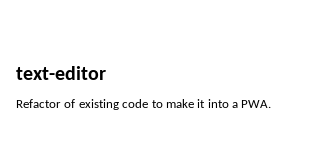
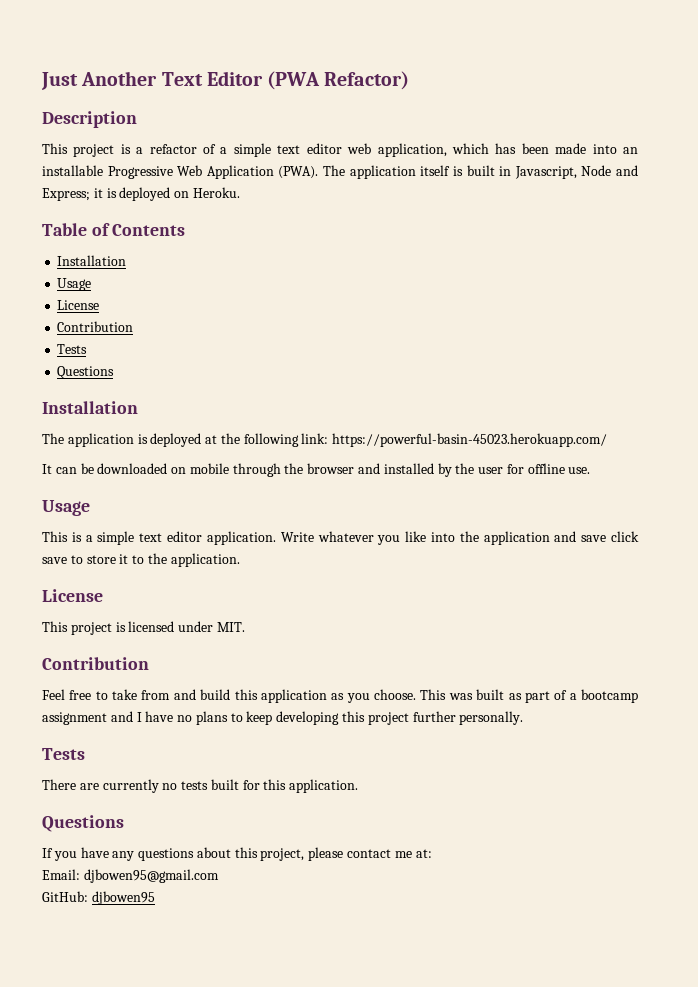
- text-editor
- Refactor of existing code to make it into a PWA.
+ Just Another Text Editor (PWA Refactor)
+ Description
+ This project is a refactor of a simple text editor web application, which has been made into an installable Progressive Web Application (PWA). The application itself is built in Javascript, Node and Express; it is deployed on Heroku.
+ Table of Contents
+ Installation
+ Usage
+ License
+ Contribution
+ Tests
+ Questions
+ Installation
+ The application is deployed at the following link: https://powerful-basin-45023.herokuapp.com/
+ It can be downloaded on mobile through the browser and installed by the user for offline use.
+ Usage
+ This is a simple text editor application. Write whatever you like into the application and save click save to store it to the application.
+ License
+ This project is licensed under MIT.
+ Contribution
+ Feel free to take from and build this application as you choose. This was built as part of a bootcamp assignment and I have no plans to keep developing this project further personally.
+ Tests
+ There are currently no tests built for this application.
+ Questions
+ If you have any questions about this project, please contact me at:
+ Email: djbowen95@gmail.com
+ GitHub: djbowen95

